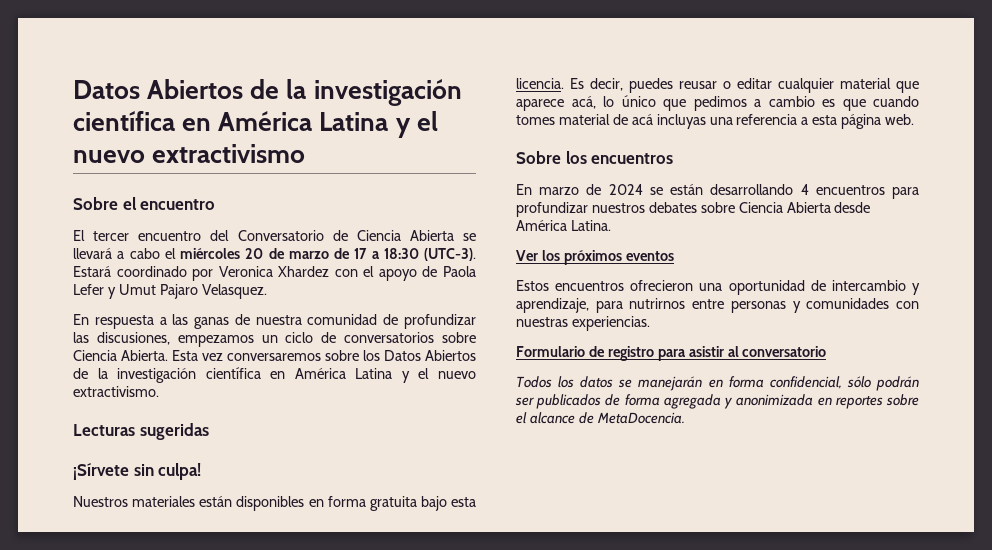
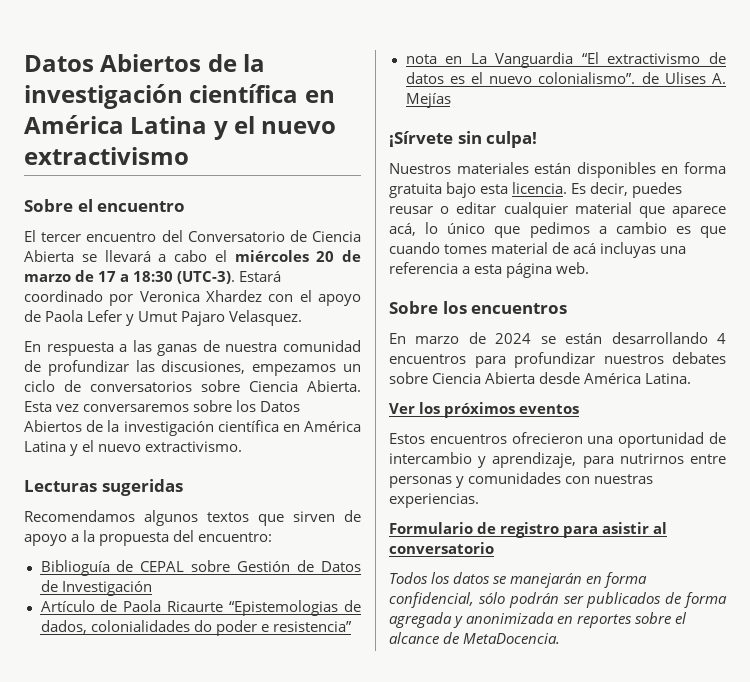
+ Recomendamos algunos textos que sirven de apoyo a la propuesta del encuentro:
+ Biblioguía de CEPAL sobre Gestión de Datos de Investigación
+ Artículo de Paola Ricaurte “Epistemologias de dados, colonialidades do poder e resistencia”
+ nota en La Vanguardia “El extractivismo de datos es el nuevo colonialismo”. de Ulises A. Mejías

